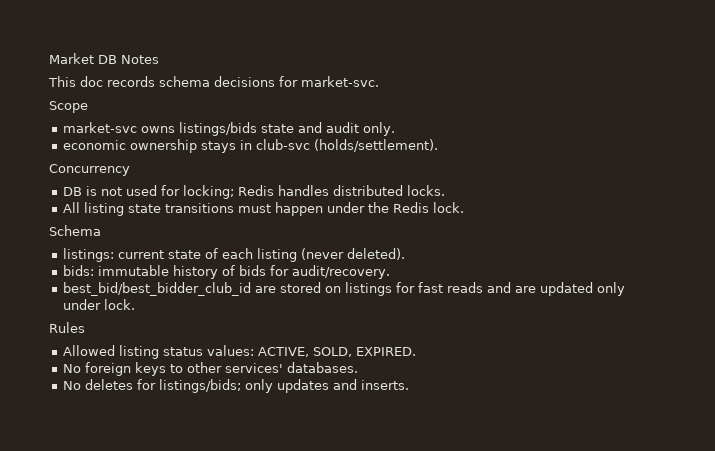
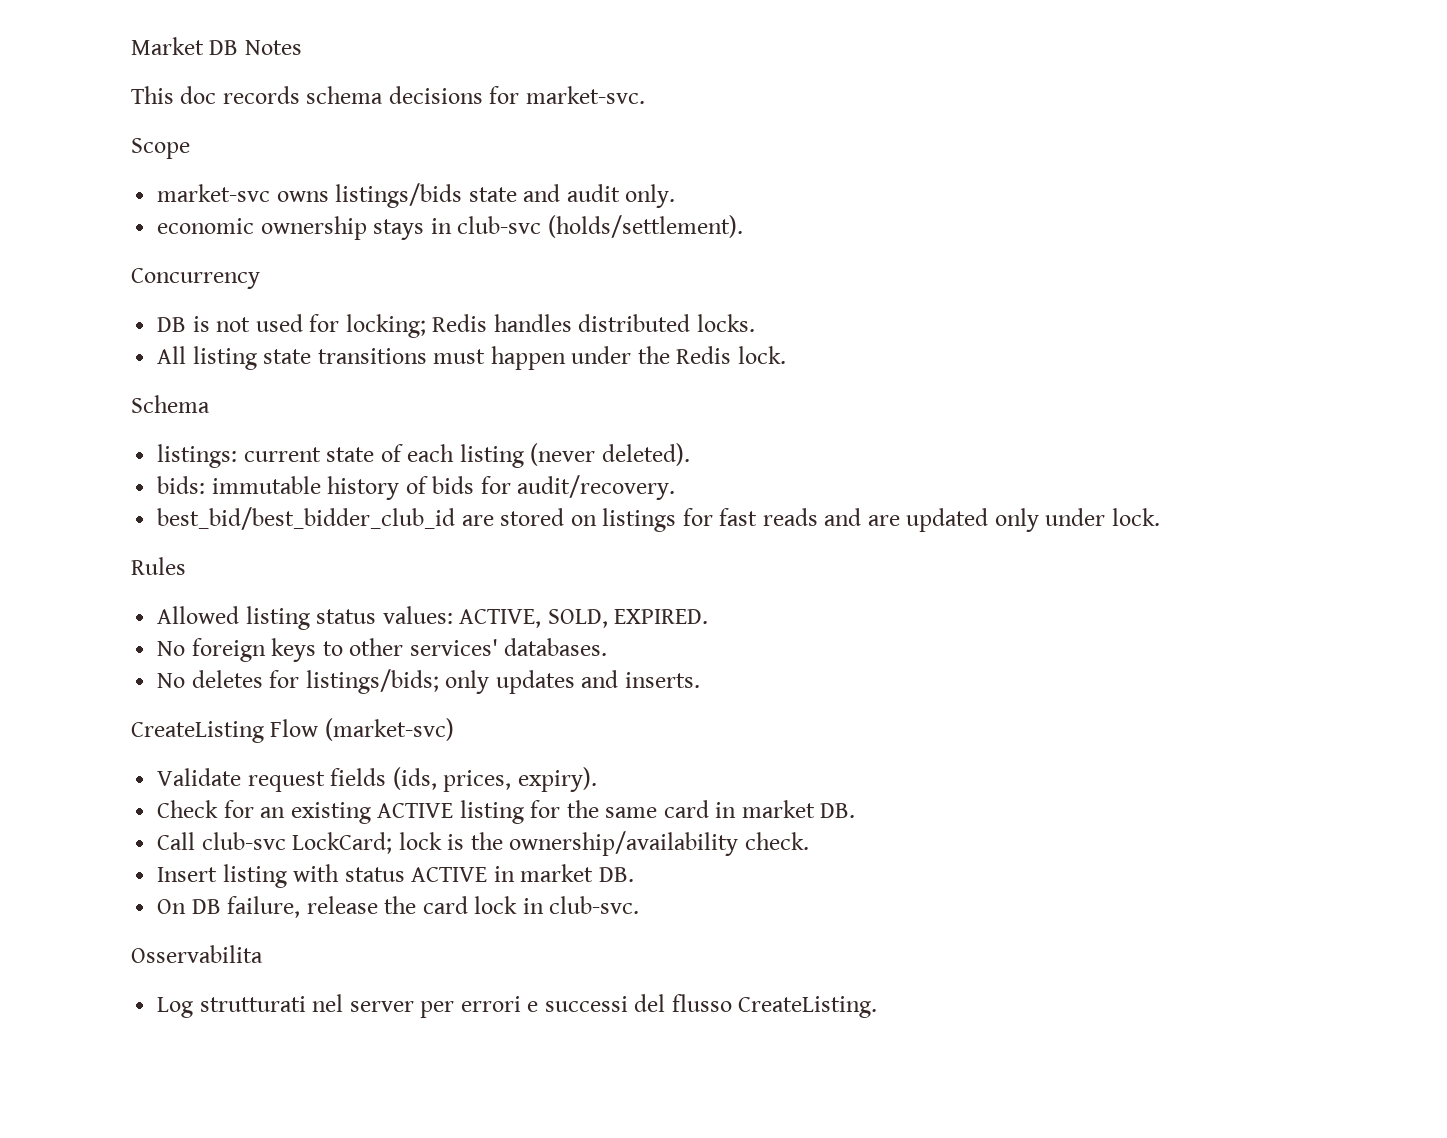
+ CreateListing Flow (market-svc)
+ Validate request fields (ids, prices, expiry).
+ Check for an existing ACTIVE listing for the same card in market DB.
+ Call club-svc LockCard; lock is the ownership/availability check.
+ Insert listing with status ACTIVE in market DB.
+ On DB failure, release the card lock in club-svc.
+ Osservabilita
+ Log strutturati nel server per errori e successi del flusso CreateListing.

